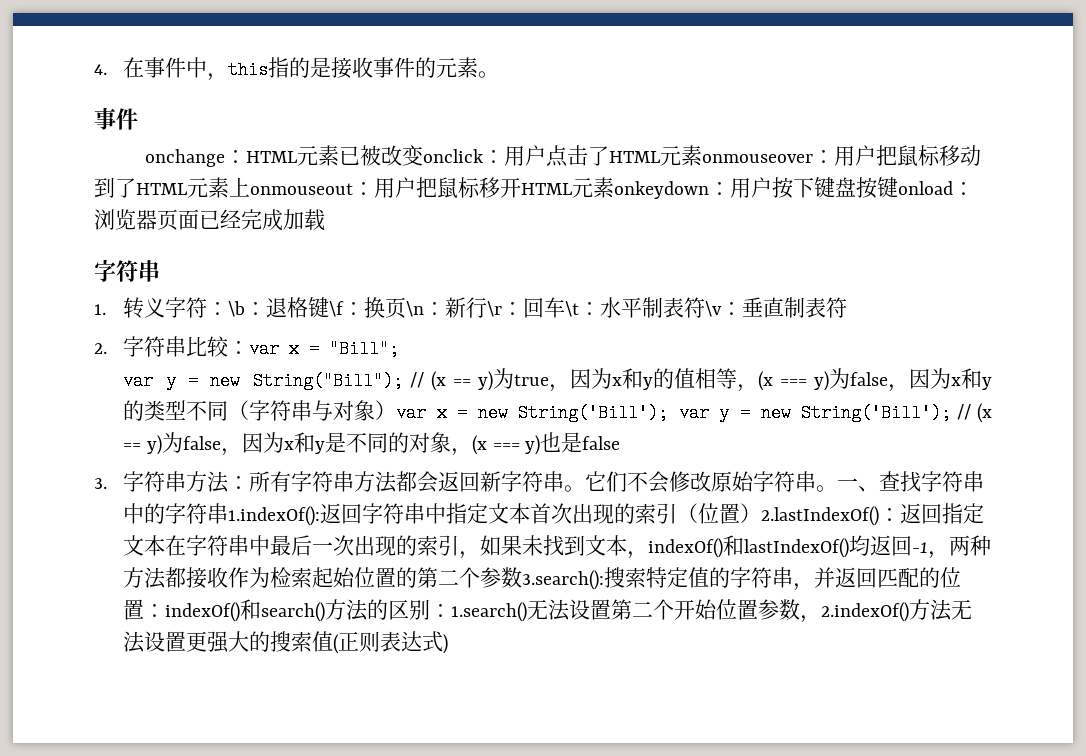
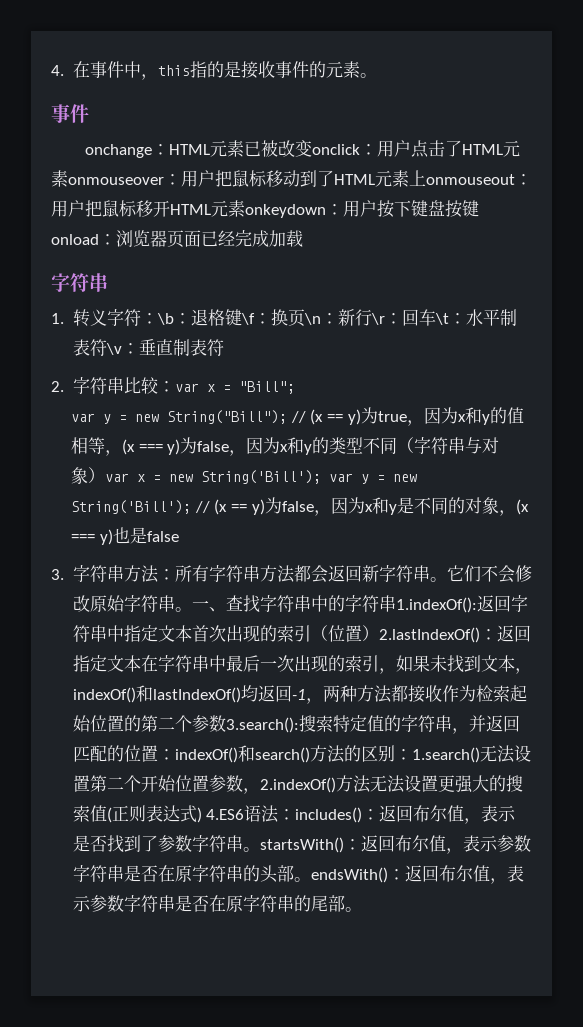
- 1.search()无法设置第二个开始位置参数，2.indexOf()方法无法设置更强大的搜索值(正则表达式)
+ 1.search()无法设置第二个开始位置参数，2.indexOf()方法无法设置更强大的搜索值(正则表达式) 4.ES6语法：includes()：返回布尔值，表示是否找到了参数字符串。startsWith()：返回布尔值，表示参数字符串是否在原字符串的头部。endsWith()：返回布尔值，表示参数字符串是否在原字符串的尾部。

